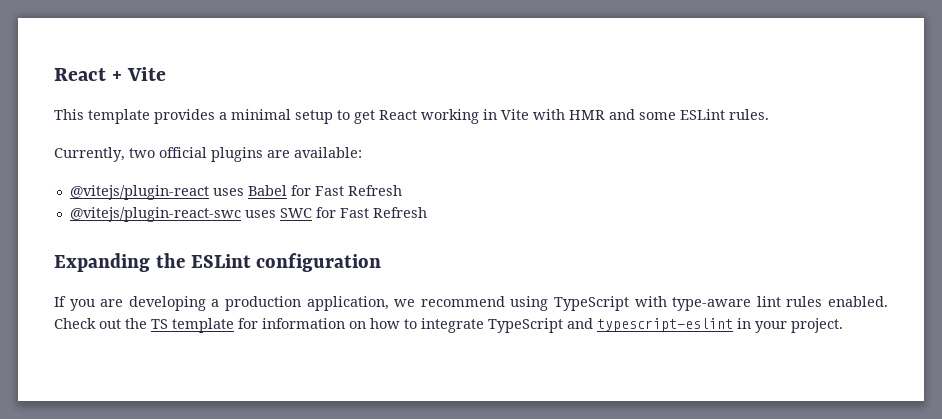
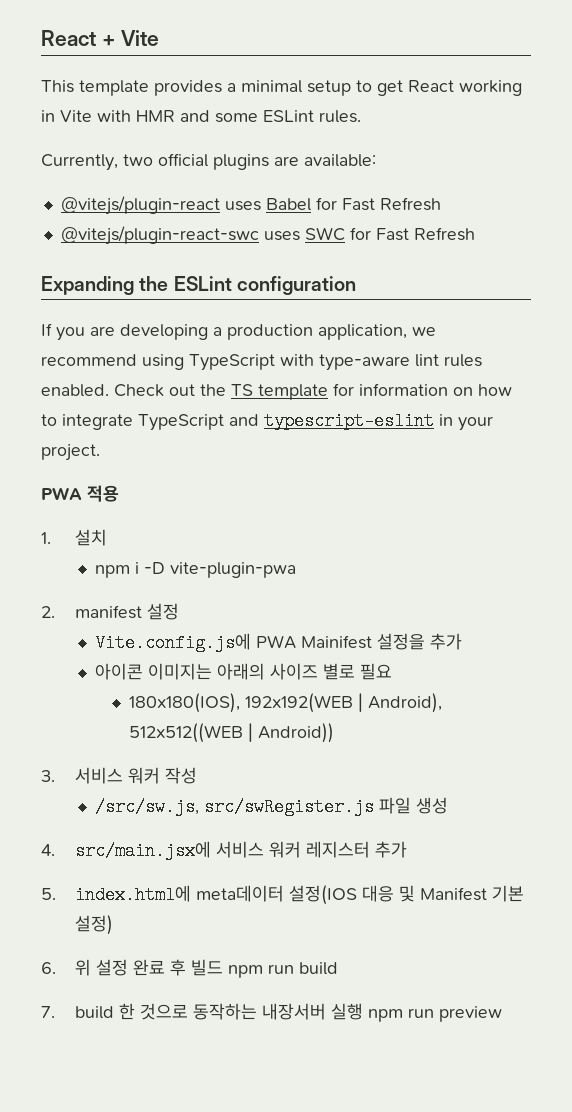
+ PWA 적용
+ 1. 설치
+ npm i -D vite-plugin-pwa
+ 2. manifest 설정
+ Vite.config.js에 PWA Mainifest 설정을 추가
+ 아이콘 이미지는 아래의 사이즈 별로 필요
+ 180x180(IOS), 192x192(WEB | Android), 512x512((WEB | Android))
+ 3. 서비스 워커 작성
+ /src/sw.js, src/swRegister.js 파일 생성
+ 4. src/main.jsx에 서비스 워커 레지스터 추가
+ 5. index.html에 meta데이터 설정(IOS 대응 및 Manifest 기본 설정)
+ 6. 위 설정 완료 후 빌드 npm run build
+ 7. build 한 것으로 동작하는 내장서버 실행 npm run preview

